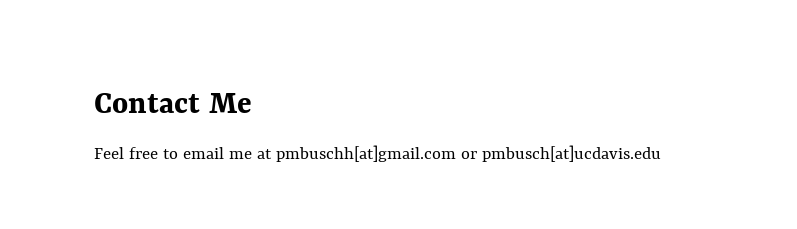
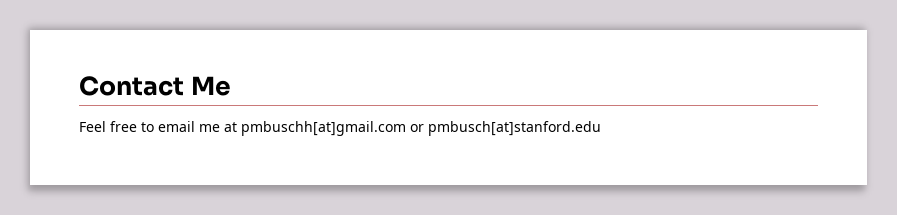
- Feel free to email me at pmbuschh[at]gmail.com or pmbusch[at]ucdavis.edu
+ Feel free to email me at pmbuschh[at]gmail.com or pmbusch[at]stanford.edu

